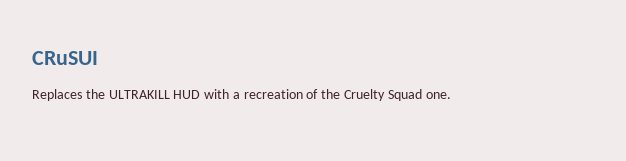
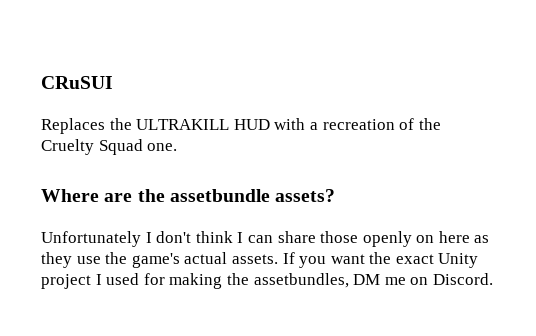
+ Where are the assetbundle assets?
+ Unfortunately I don't think I can share those openly on here as they use the game's actual assets. If you want the exact Unity project I used for making the assetbundles, DM me on Discord.

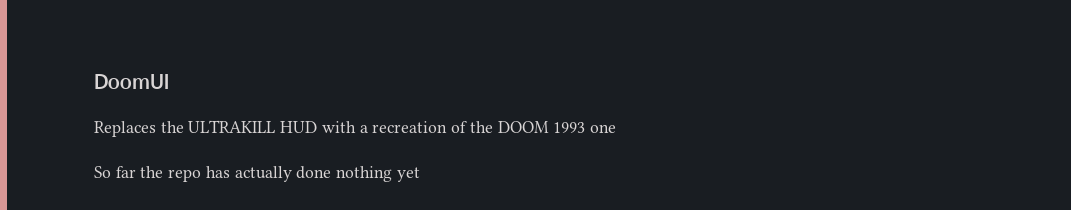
- CRuSUI
+ DoomUI
- Replaces the ULTRAKILL HUD with a recreation of the Cruelty Squad one.
- Where are the assetbundle assets?
- Unfortunately I don't think I can share those openly on here as they use the game's actual assets. If you want the exact Unity project I used for making the assetbundles, DM me on Discord.
+ Replaces the ULTRAKILL HUD with a recreation of the DOOM 1993 one
+ So far the repo has actually done nothing yet

